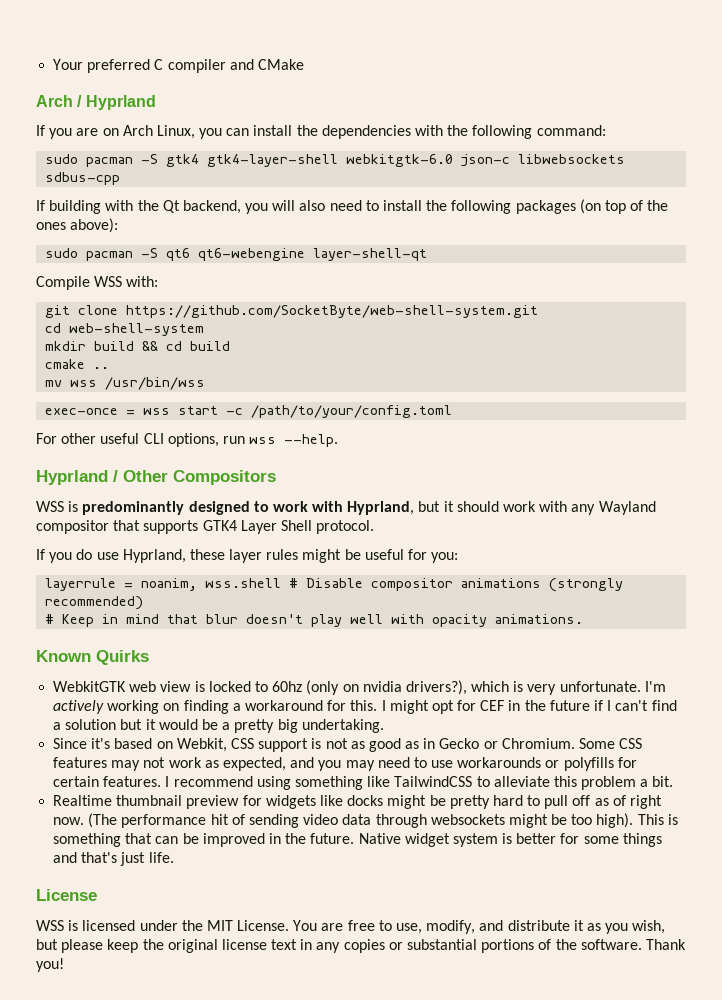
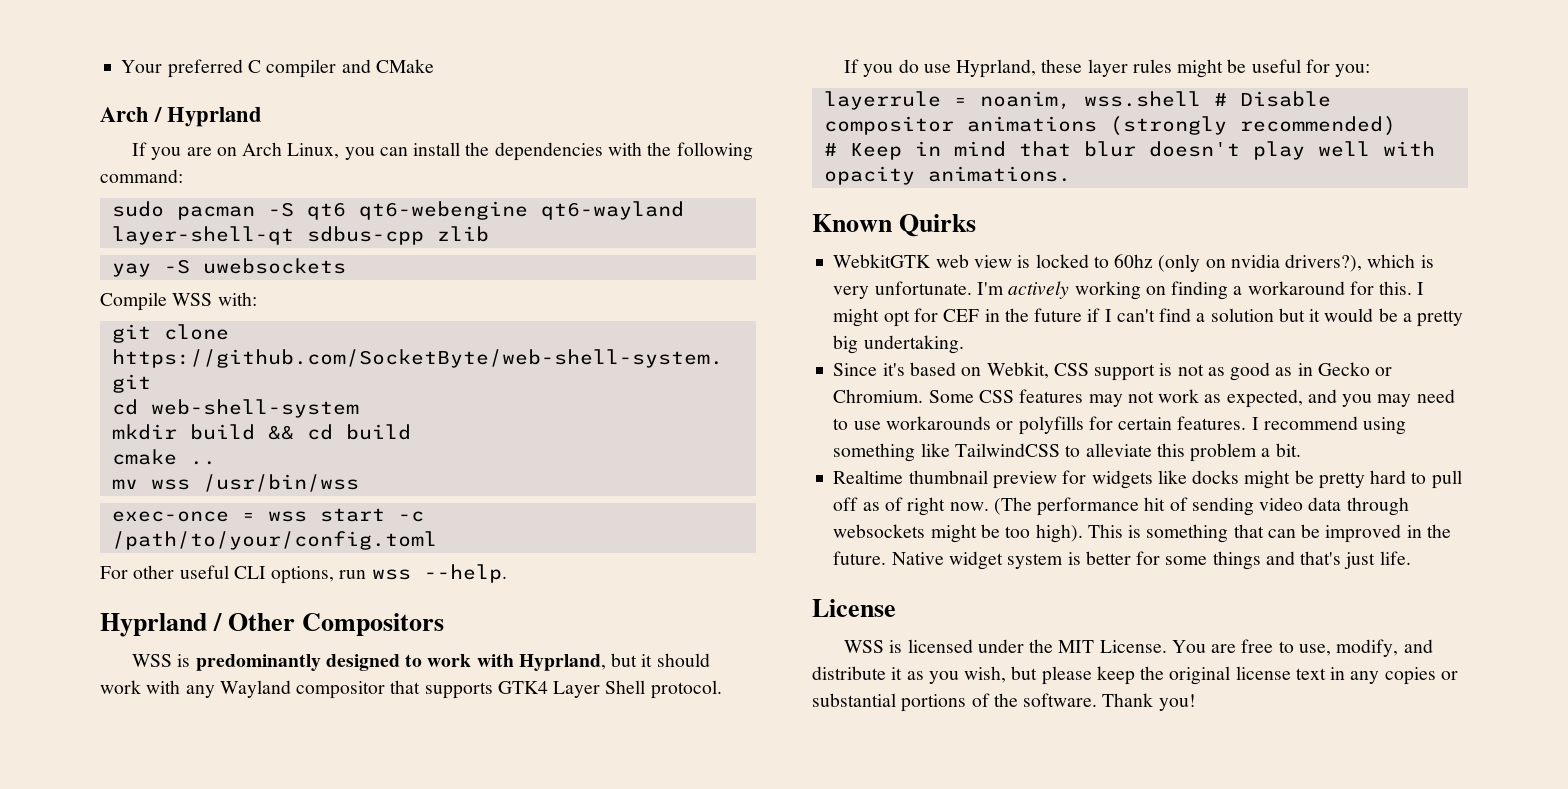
- sudo pacman -S gtk4 gtk4-layer-shell webkitgtk-6.0 json-c libwebsockets sdbus-cpp
- If building with the Qt backend, you will also need to install the following packages (on top of the ones above):
- sudo pacman -S qt6 qt6-webengine layer-shell-qt
+ sudo pacman -S qt6 qt6-webengine qt6-wayland layer-shell-qt sdbus-cpp zlib
+ yay -S uwebsockets

